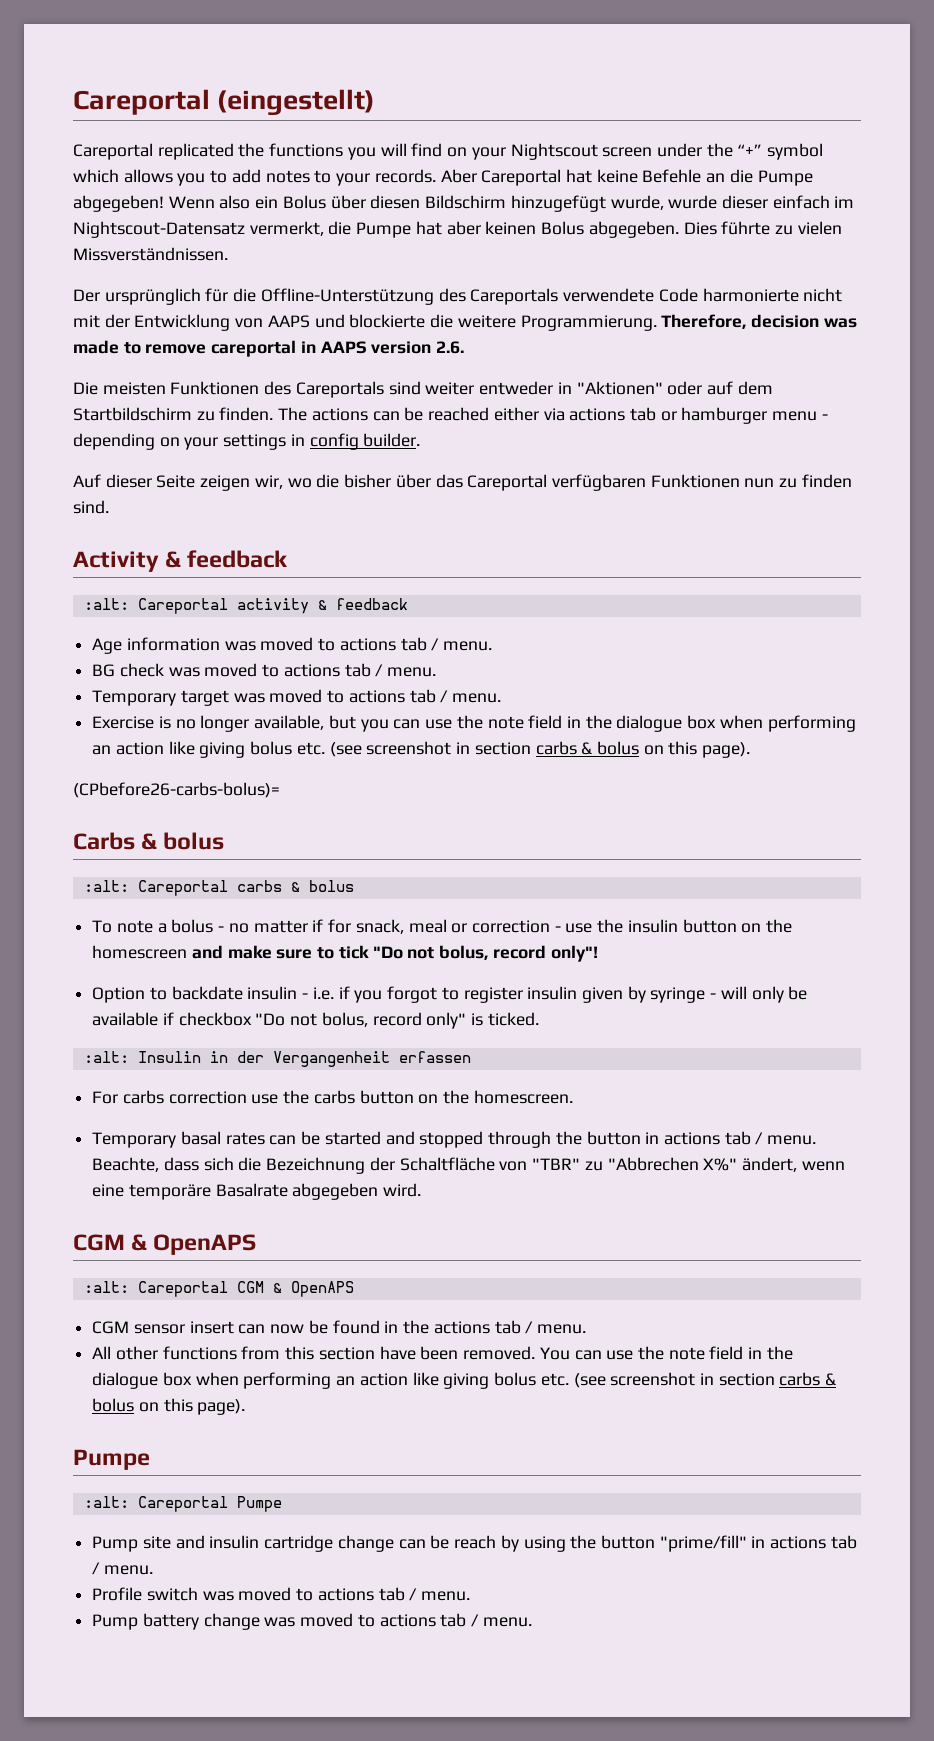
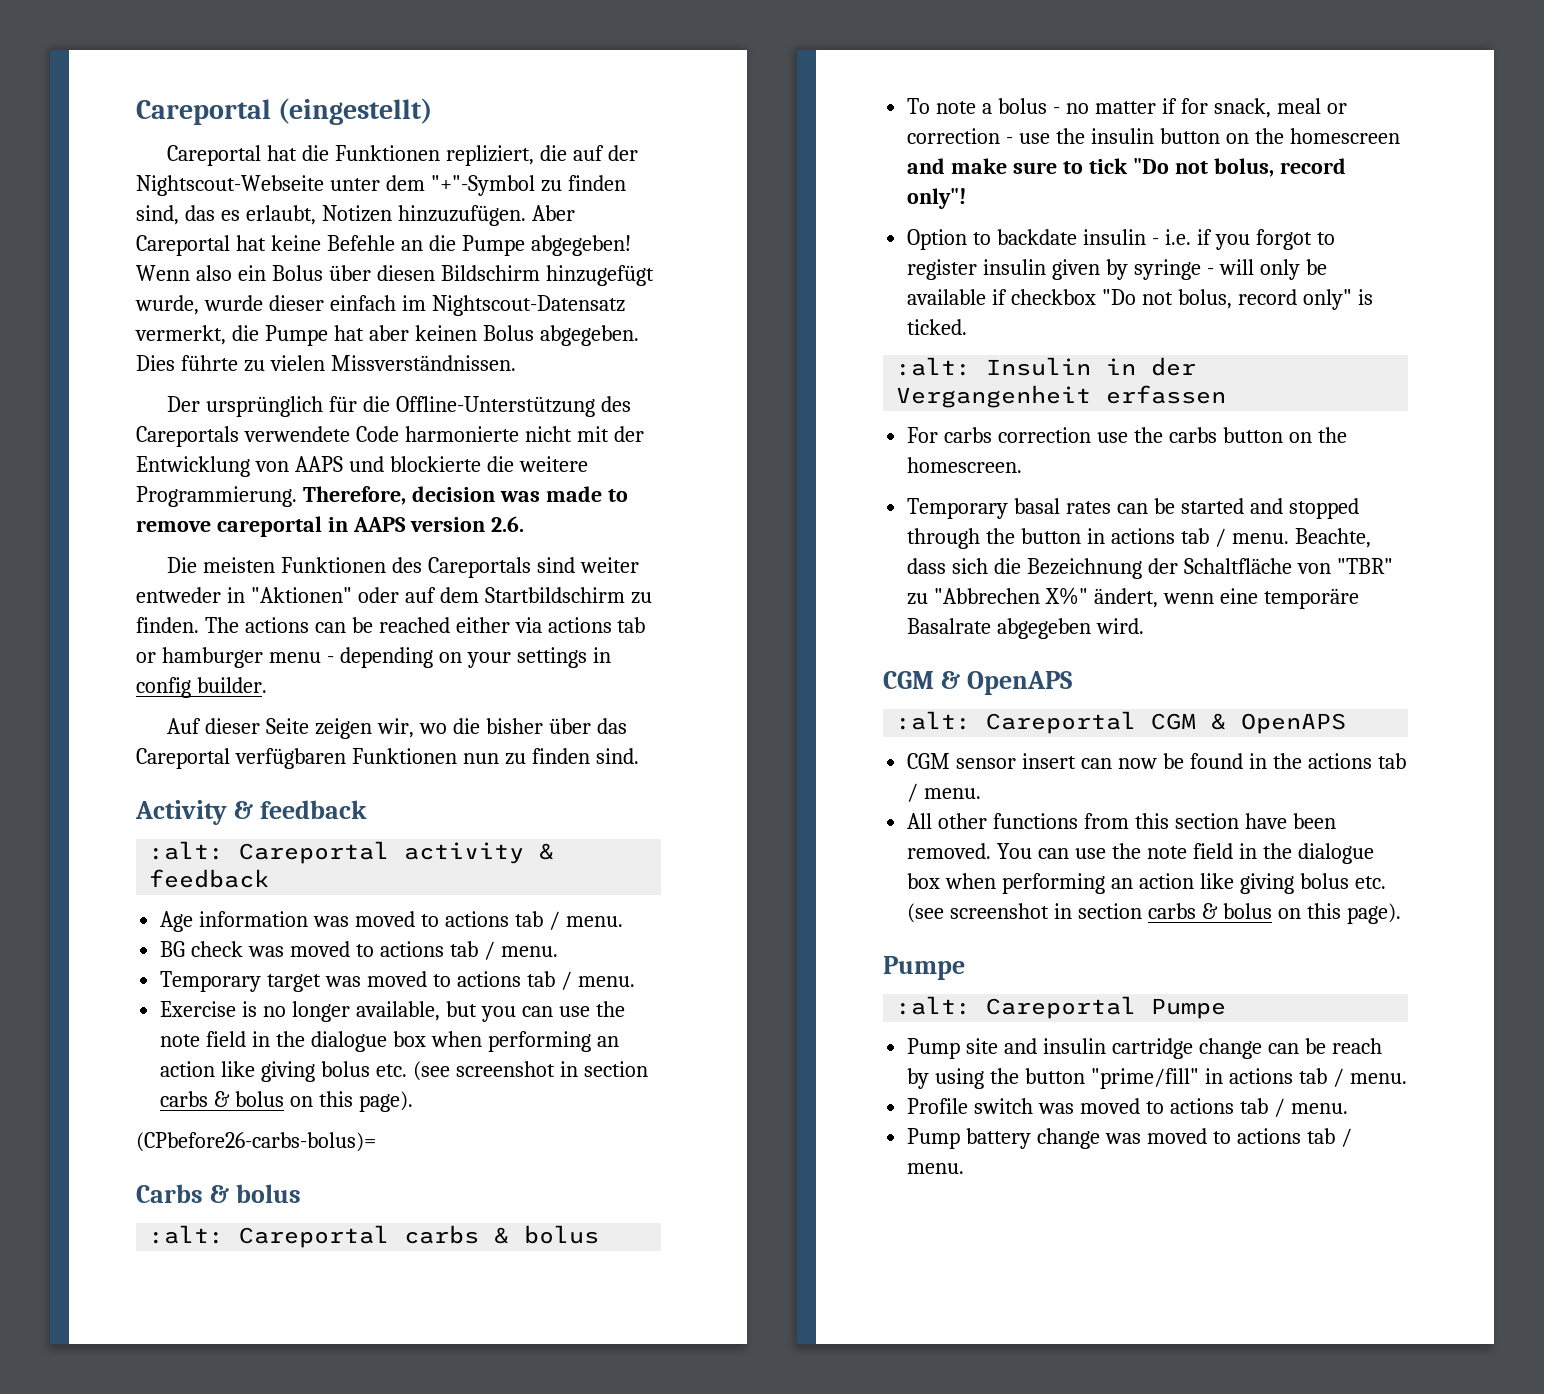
- Careportal replicated the functions you will find on your Nightscout screen under the “+” symbol which allows you to add notes to your records.
+ Careportal hat die Funktionen repliziert, die auf der Nightscout-Webseite unter dem "+"-Symbol zu finden sind, das es erlaubt, Notizen hinzuzufügen.

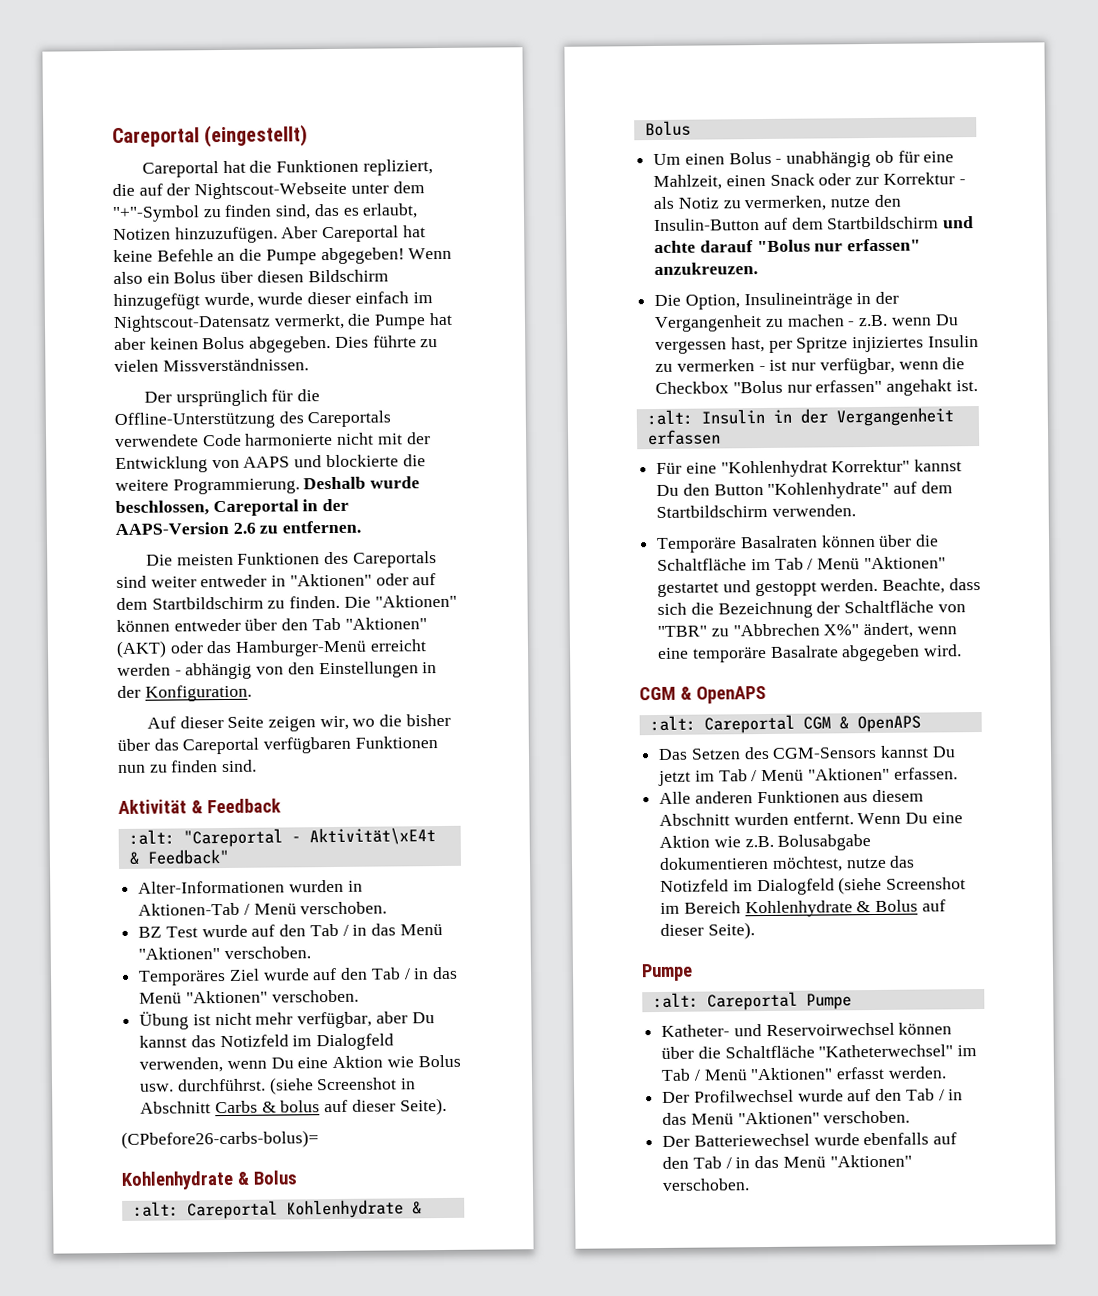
- Therefore, decision was made to remove careportal in AAPS version 2.6.
+ Deshalb wurde beschlossen, Careportal in der AAPS-Version 2.6 zu entfernen.
- The actions can be reached either via actions tab or hamburger menu - depending on your settings in config builder.
+ Die "Aktionen" können entweder über den Tab "Aktionen" (AKT) oder das Hamburger-Menü erreicht werden - abhängig von den Einstellungen in der Konfiguration.
- Activity & feedback
- :alt: Careportal activity & feedback
- Age information was moved to actions tab / menu.
- BG check was moved to actions tab / menu.
- Temporary target was moved to actions tab / menu.
- Exercise is no longer available, but you can use the note field in the dialogue box when performing an action like giving bolus etc. (see screenshot in section carbs & bolus on this page).
+ Aktivität & Feedback
+ :alt: "Careportal - Aktivität\xE4t & Feedback"
+ Alter-Informationen wurden in Aktionen-Tab / Menü verschoben.
+ BZ Test wurde auf den Tab / in das Menü "Aktionen" verschoben.
+ Temporäres Ziel wurde auf den Tab / in das Menü "Aktionen" verschoben.
+ Übung ist nicht mehr verfügbar, aber Du kannst das Notizfeld im Dialogfeld verwenden, wenn Du eine Aktion wie Bolus usw. durchführst. (siehe Screenshot in Abschnitt Carbs & bolus auf dieser Seite).
  (CPbefore26-carbs-bolus)=
- Carbs & bolus
- :alt: Careportal carbs & bolus
- To note a bolus - no matter if for snack, meal or correction - use the insulin button on the homescreen and make sure to tick "Do not bolus, record only"!
- Option to backdate insulin - i.e. if you forgot to register insulin given by syringe - will only be available if checkbox "Do not bolus, record only" is ticked.
+ Kohlenhydrate & Bolus
+ :alt: Careportal Kohlenhydrate & Bolus
+ Um einen Bolus - unabhängig ob für eine Mahlzeit, einen Snack oder zur Korrektur - als Notiz zu vermerken, nutze den Insulin-Button auf dem Startbildschirm und achte darauf "Bolus nur erfassen" anzukreuzen.
+ Die Option, Insulineinträge in der Vergangenheit zu machen - z.B. wenn Du vergessen hast, per Spritze injiziertes Insulin zu vermerken - ist nur verfügbar, wenn die Checkbox "Bolus nur erfassen" angehakt ist.
- For carbs correction use the carbs button on the homescreen.
- Temporary basal rates can be started and stopped through the button in actions tab / menu.
+ Für eine "Kohlenhydrat Korrektur" kannst Du den Button "Kohlenhydrate" auf dem Startbildschirm verwenden.
+ Temporäre Basalraten können über die Schaltfläche im Tab / Menü "Aktionen" gestartet und gestoppt werden.
- CGM sensor insert can now be found in the actions tab / menu.
- All other functions from this section have been removed. You can use the note field in the dialogue box when performing an action like giving bolus etc. (see screenshot in section carbs & bolus on this page).
+ Das Setzen des CGM-Sensors kannst Du jetzt im Tab / Menü "Aktionen" erfassen.
+ Alle anderen Funktionen aus diesem Abschnitt wurden entfernt. Wenn Du eine Aktion wie z.B. Bolusabgabe dokumentieren möchtest, nutze das Notizfeld im Dialogfeld (siehe Screenshot im Bereich Kohlenhydrate & Bolus auf dieser Seite).
  Pumpe
  :alt: Careportal Pumpe
- Pump site and insulin cartridge change can be reach by using the button "prime/fill" in actions tab / menu.
- Profile switch was moved to actions tab / menu.
- Pump battery change was moved to actions tab / menu.
+ Katheter- und Reservoirwechsel können über die Schaltfläche "Katheterwechsel" im Tab / Menü "Aktionen" erfasst werden.
+ Der Profilwechsel wurde auf den Tab / in das Menü "Aktionen" verschoben.
+ Der Batteriewechsel wurde ebenfalls auf den Tab / in das Menü "Aktionen" verschoben.

